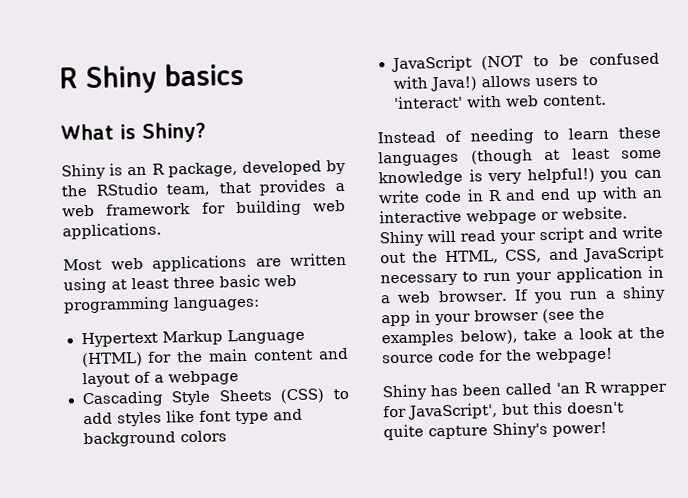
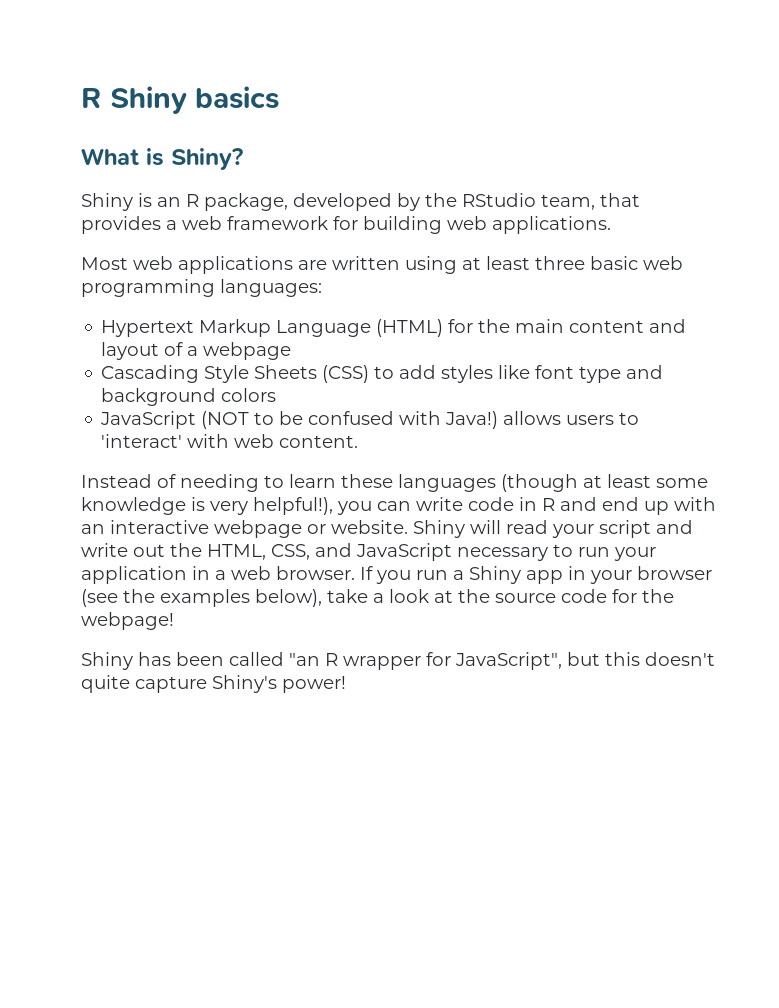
- Instead of needing to learn these languages (though at least some knowledge is very helpful!) you can write code in R and end up with an interactive webpage or website.
+ Instead of needing to learn these languages (though at least some knowledge is very helpful!), you can write code in R and end up with an interactive webpage or website.
- If you run a shiny app in your browser (see the examples below), take a look at the source code for the webpage!
+ If you run a Shiny app in your browser (see the examples below), take a look at the source code for the webpage!
- Shiny has been called 'an R wrapper for JavaScript', but this doesn't quite capture Shiny's power!
+ Shiny has been called "an R wrapper for JavaScript", but this doesn't quite capture Shiny's power!

